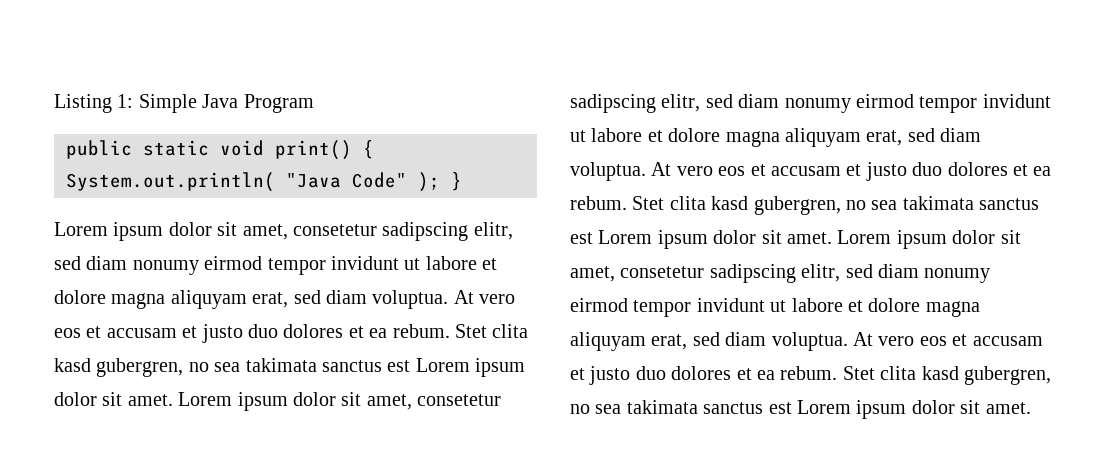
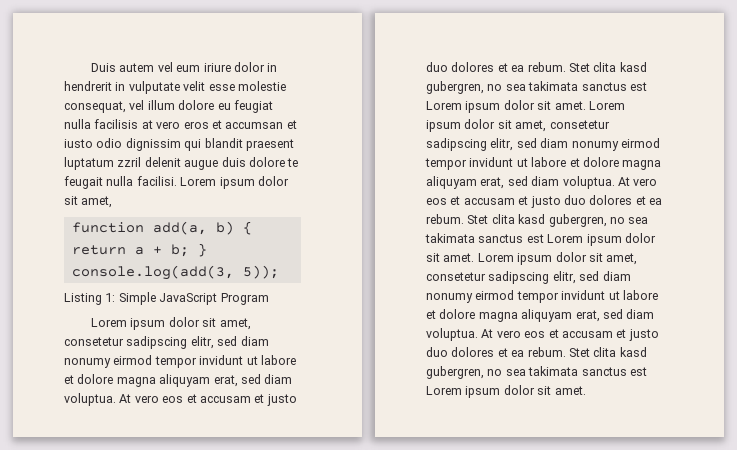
+ Duis autem vel eum iriure dolor in hendrerit in vulputate velit esse molestie consequat, vel illum dolore eu feugiat nulla facilisis at vero eros et accumsan et iusto odio dignissim qui blandit praesent luptatum zzril delenit augue duis dolore te feugait nulla facilisi. Lorem ipsum dolor sit amet,
+ function add(a, b) { return a + b; } console.log(add(3, 5));
- Listing 1: Simple Java Program
+ Listing 1: Simple JavaScript Program
- public static void print() { System.out.println( "Java Code" ); }

